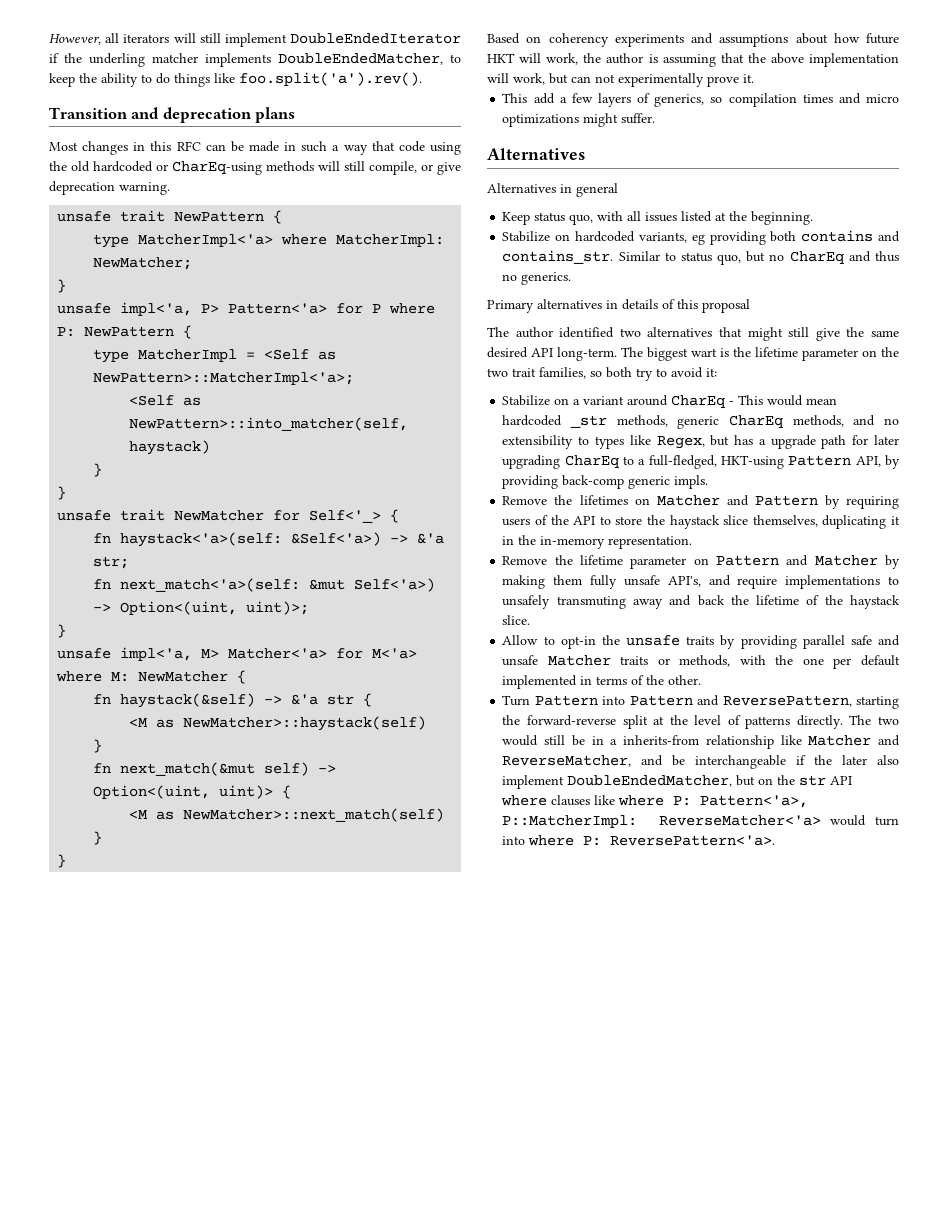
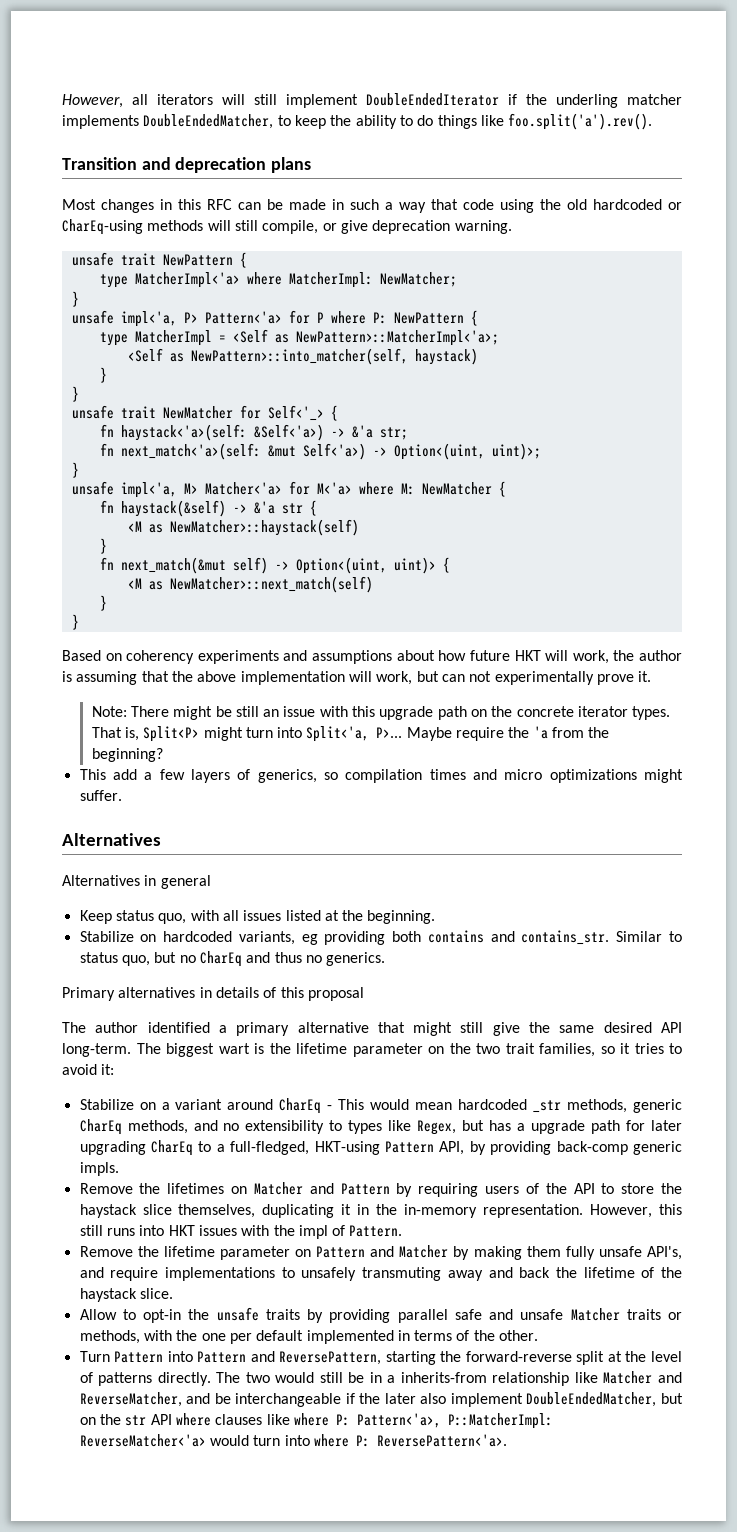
+ Note: There might be still an issue with this upgrade path on the concrete iterator types. That is, Split<P> might turn into Split<'a, P>... Maybe require the 'a from the beginning?
- The author identified two alternatives that might still give the same desired API long-term.
+ The author identified a primary alternative that might still give the same desired API long-term.
- The biggest wart is the lifetime parameter on the two trait families, so both try to avoid it:
+ The biggest wart is the lifetime parameter on the two trait families, so it tries to avoid it:
+ However, this still runs into HKT issues with the impl of Pattern.

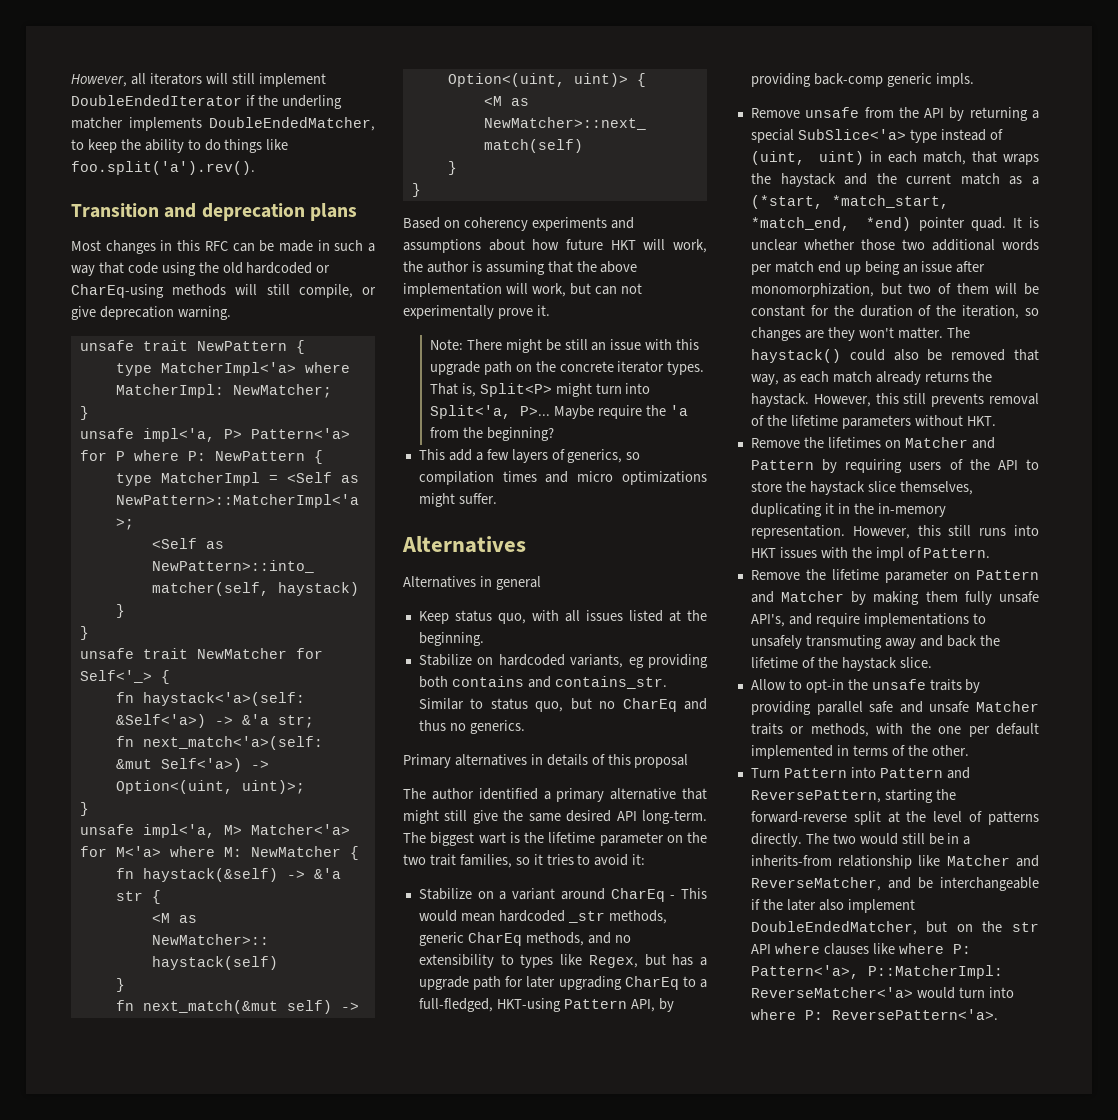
+ Remove unsafe from the API by returning a special SubSlice<'a> type instead of (uint, uint) in each match, that wraps the haystack and the current match as a (*start, *match_start, *match_end, *end) pointer quad. It is unclear whether those two additional words per match end up being an issue after monomorphization, but two of them will be constant for the duration of the iteration, so changes are they won't matter. The haystack() could also be removed that way, as each match already returns the haystack. However, this still prevents removal of the lifetime parameters without HKT.

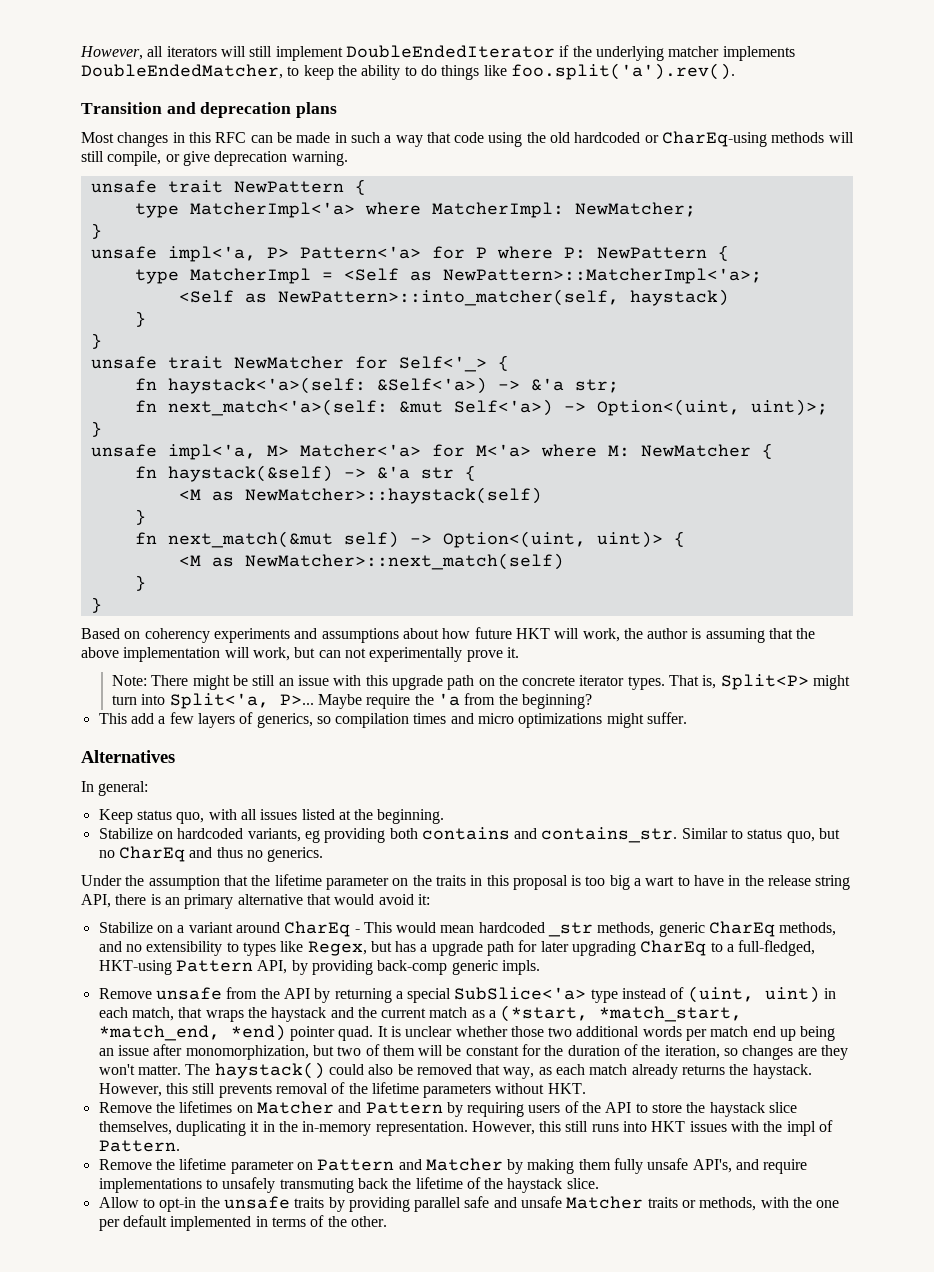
- However, all iterators will still implement DoubleEndedIterator if the underling matcher implements DoubleEndedMatcher, to keep the ability to do things like foo.split('a').rev().
+ However, all iterators will still implement DoubleEndedIterator if the underlying matcher implements DoubleEndedMatcher, to keep the ability to do things like foo.split('a').rev().
- Alternatives in general
+ In general:
- Primary alternatives in details of this proposal
- The author identified a primary alternative that might still give the same desired API long-term. The biggest wart is the lifetime parameter on the two trait families, so it tries to avoid it:
+ Under the assumption that the lifetime parameter on the traits in this proposal is too big a wart to have in the release string API, there is an primary alternative that would avoid it:
- Remove the lifetime parameter on Pattern and Matcher by making them fully unsafe API's, and require implementations to unsafely transmuting away and back the lifetime of the haystack slice.
+ Remove the lifetime parameter on Pattern and Matcher by making them fully unsafe API's, and require implementations to unsafely transmuting back the lifetime of the haystack slice.
- Turn Pattern into Pattern and ReversePattern, starting the forward-reverse split at the level of patterns directly. The two would still be in a inherits-from relationship like Matcher and ReverseMatcher, and be interchangeable if the later also implement DoubleEndedMatcher, but on the str API where clauses like where P: Pattern<'a>, P::MatcherImpl: ReverseMatcher<'a> would turn into where P: ReversePattern<'a>.

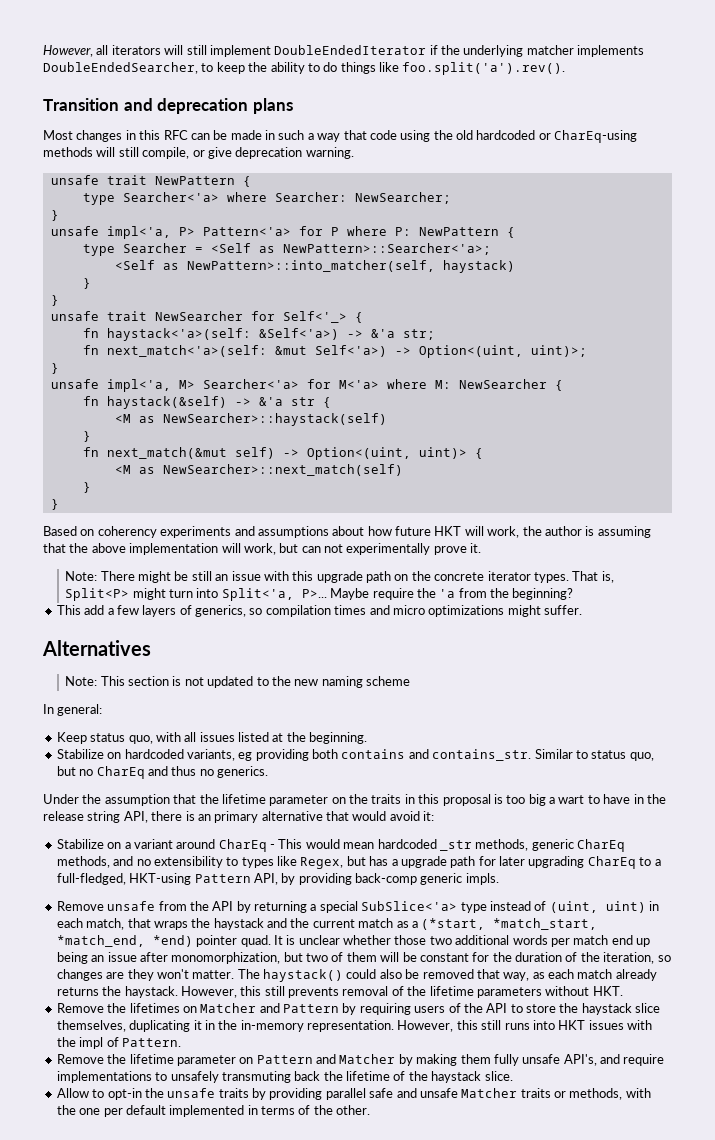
- However, all iterators will still implement DoubleEndedIterator if the underlying matcher implements DoubleEndedMatcher, to keep the ability to do things like foo.split('a').rev().
+ However, all iterators will still implement DoubleEndedIterator if the underlying matcher implements DoubleEndedSearcher, to keep the ability to do things like foo.split('a').rev().
- type MatcherImpl<'a> where MatcherImpl: NewMatcher;
+ type Searcher<'a> where Searcher: NewSearcher;
- type MatcherImpl = <Self as NewPattern>::MatcherImpl<'a>;
+ type Searcher = <Self as NewPattern>::Searcher<'a>;
- unsafe trait NewMatcher for Self<'_> {
+ unsafe trait NewSearcher for Self<'_> {
- unsafe impl<'a, M> Matcher<'a> for M<'a> where M: NewMatcher {
+ unsafe impl<'a, M> Searcher<'a> for M<'a> where M: NewSearcher {
- <M as NewMatcher>::haystack(self)
+ <M as NewSearcher>::haystack(self)
- <M as NewMatcher>::next_match(self)
+ <M as NewSearcher>::next_match(self)
+ Note: This section is not updated to the new naming scheme

